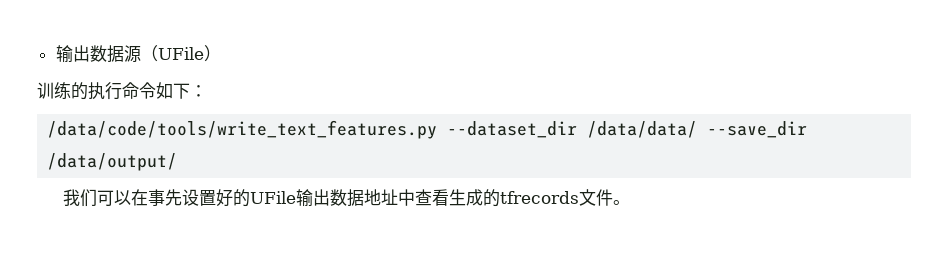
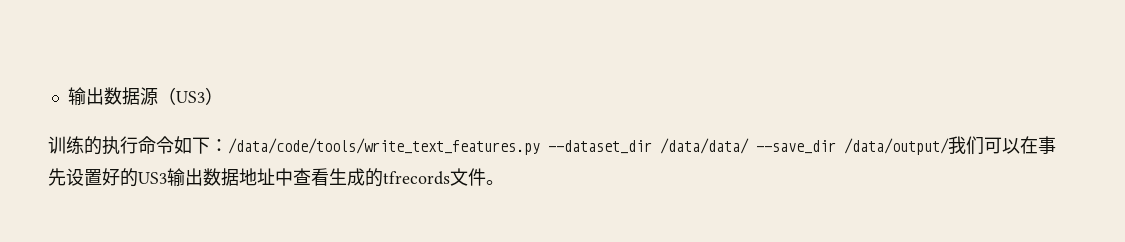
- 输出数据源（UFile）
+ 输出数据源（US3）
- 训练的执行命令如下：
- /data/code/tools/write_text_features.py --dataset_dir /data/data/ --save_dir /data/output/
- 我们可以在事先设置好的UFile输出数据地址中查看生成的tfrecords文件。
+ 训练的执行命令如下：/data/code/tools/write_text_features.py --dataset_dir /data/data/ --save_dir /data/output/我们可以在事先设置好的US3输出数据地址中查看生成的tfrecords文件。

